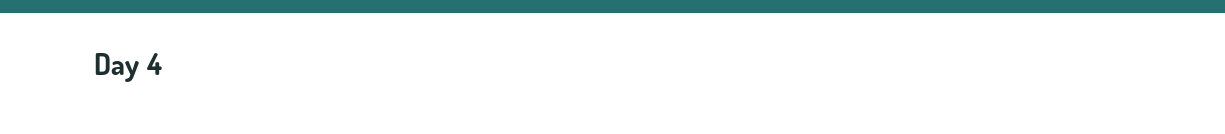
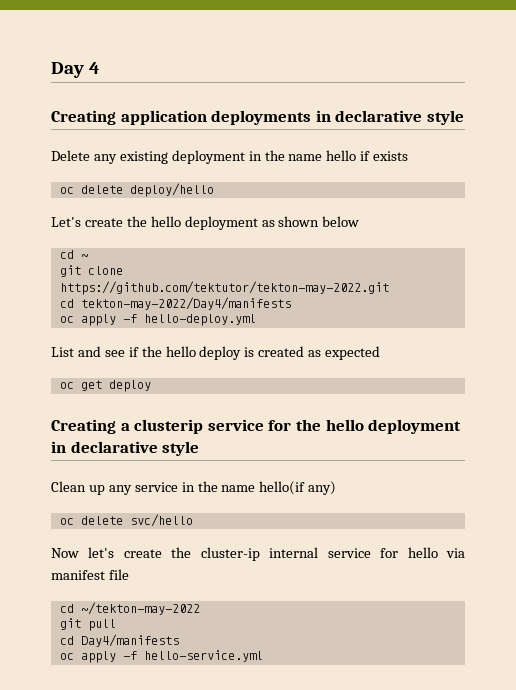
+ Creating application deployments in declarative style
+ Delete any existing deployment in the name hello if exists
+ oc delete deploy/hello
+ Let's create the hello deployment as shown below
+ cd ~
+ git clone https://github.com/tektutor/tekton-may-2022.git
+ cd tekton-may-2022/Day4/manifests
+ oc apply -f hello-deploy.yml
+ List and see if the hello deploy is created as expected
+ oc get deploy
+ Creating a clusterip service for the hello deployment in declarative style
+ Clean up any service in the name hello(if any)
+ oc delete svc/hello
+ Now let's create the cluster-ip internal service for hello via manifest file
+ cd ~/tekton-may-2022
+ git pull
+ cd Day4/manifests
+ oc apply -f hello-service.yml

